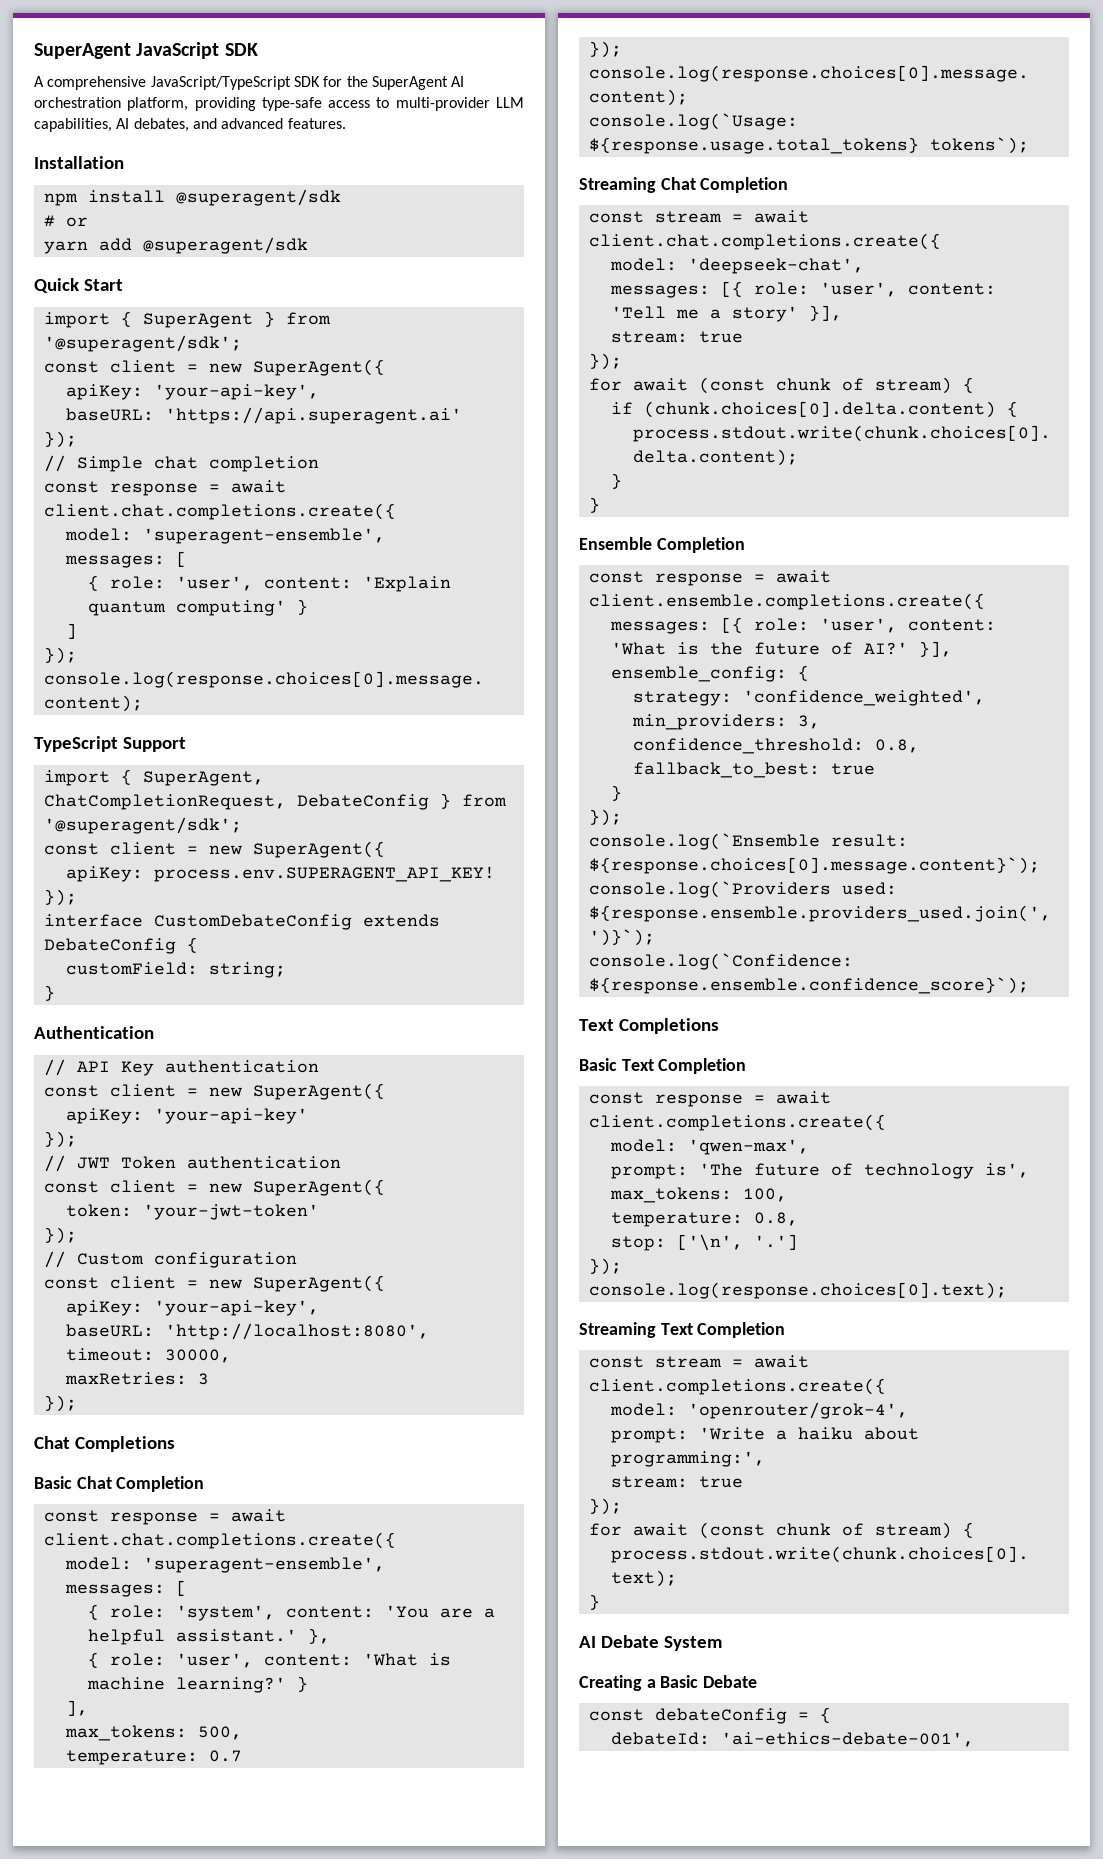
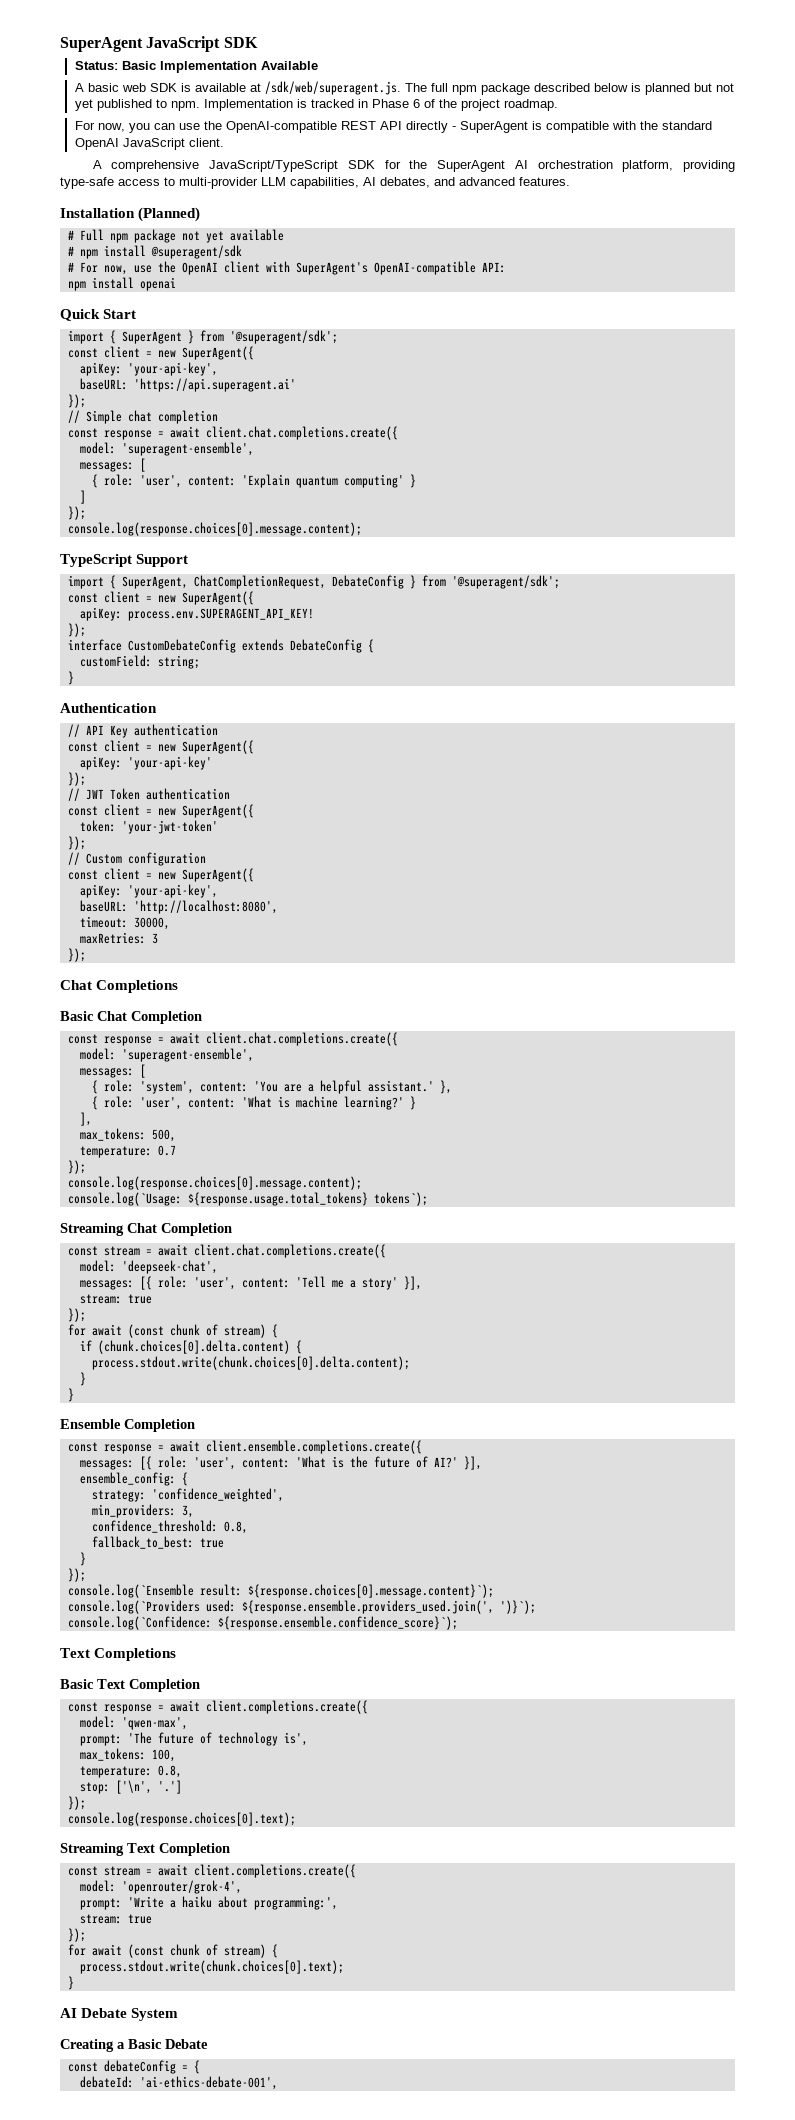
+ Status: Basic Implementation Available
+ A basic web SDK is available at /sdk/web/superagent.js. The full npm package described below is planned but not yet published to npm. Implementation is tracked in Phase 6 of the project roadmap.
+ For now, you can use the OpenAI-compatible REST API directly - SuperAgent is compatible with the standard OpenAI JavaScript client.
- Installation
- npm install @superagent/sdk
- # or
- yarn add @superagent/sdk
+ Installation (Planned)
+ # Full npm package not yet available
+ # npm install @superagent/sdk
+ # For now, use the OpenAI client with SuperAgent's OpenAI-compatible API:
+ npm install openai

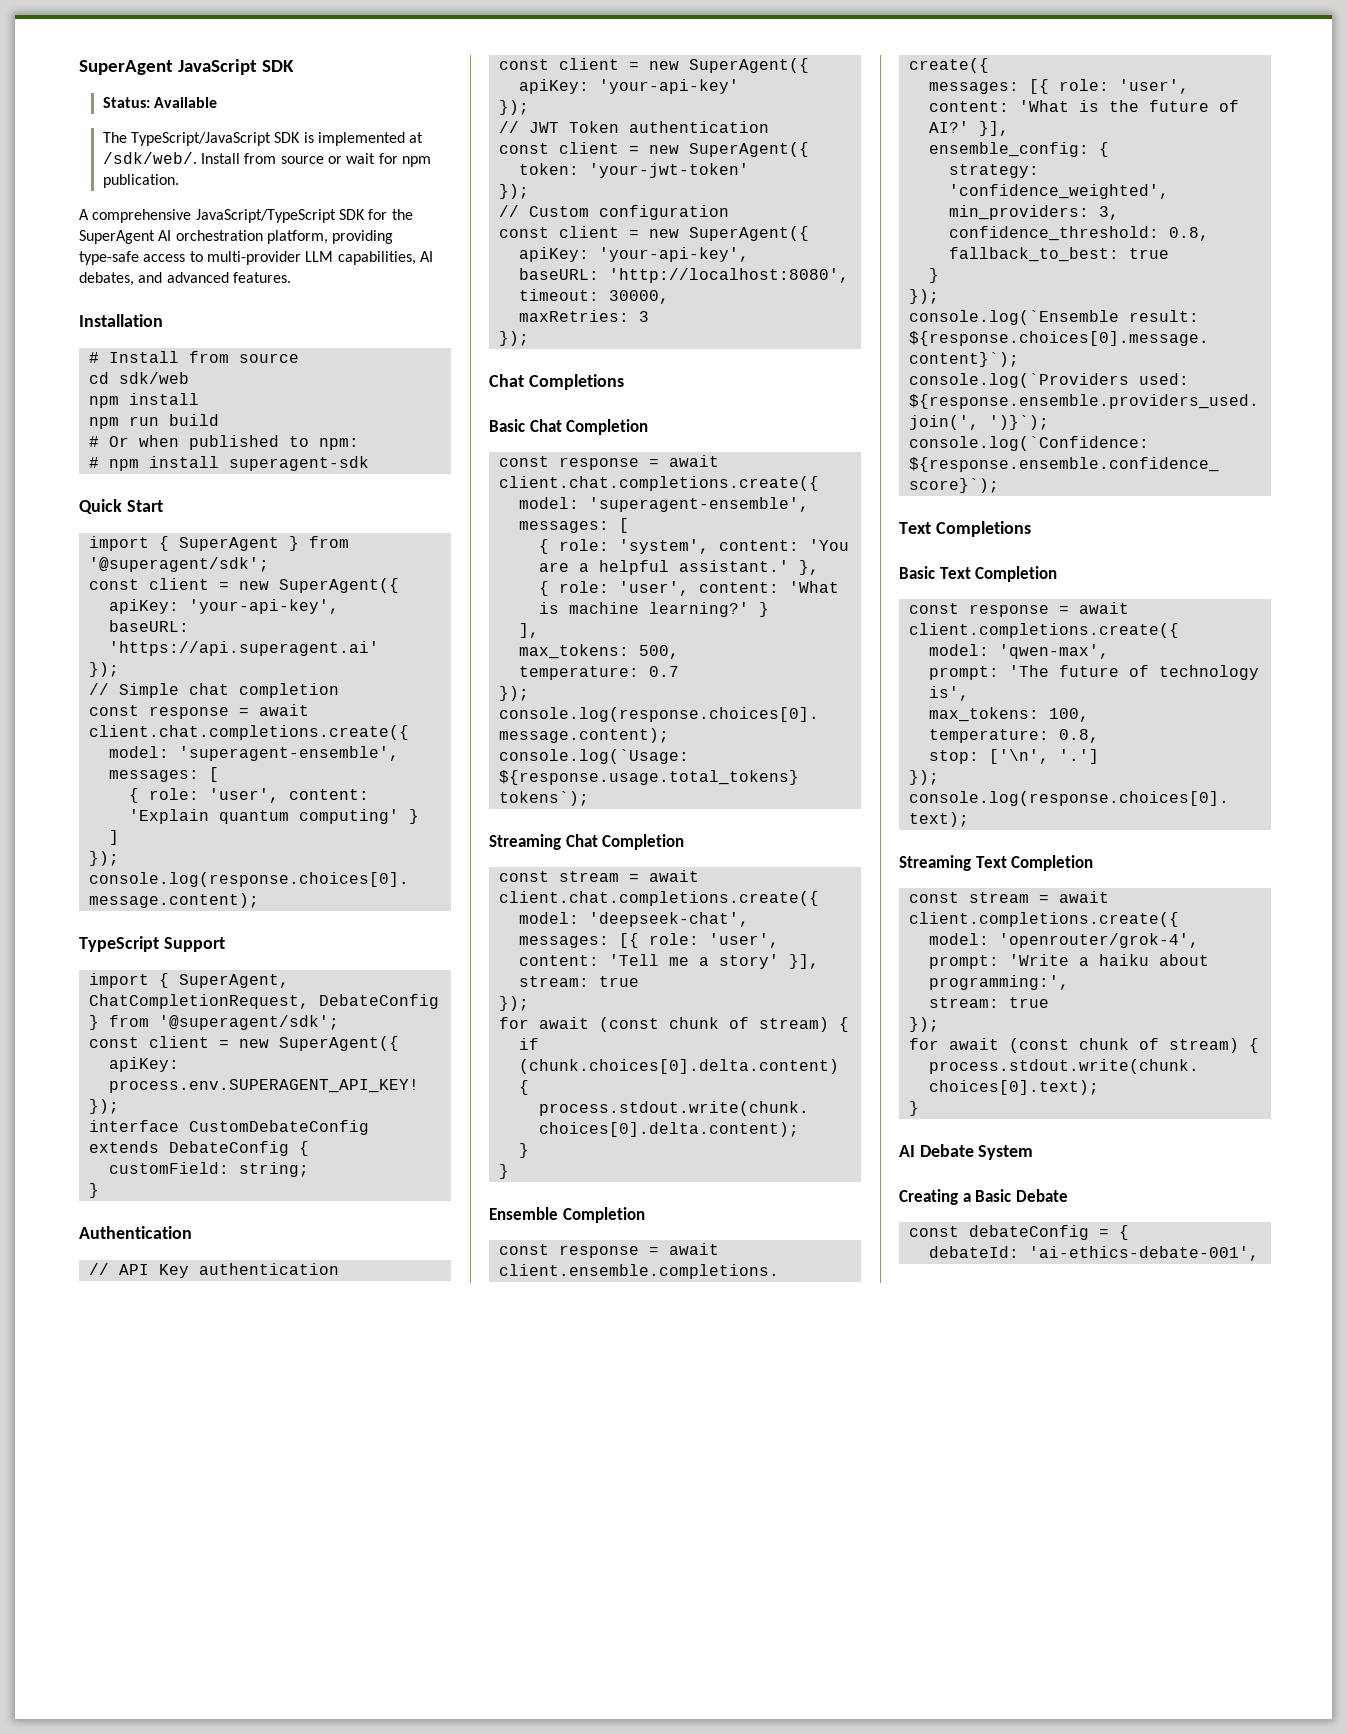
- Status: Basic Implementation Available
+ Status: Available
- A basic web SDK is available at /sdk/web/superagent.js. The full npm package described below is planned but not yet published to npm. Implementation is tracked in Phase 6 of the project roadmap.
- For now, you can use the OpenAI-compatible REST API directly - SuperAgent is compatible with the standard OpenAI JavaScript client.
+ The TypeScript/JavaScript SDK is implemented at /sdk/web/. Install from source or wait for npm publication.
- Installation (Planned)
- # Full npm package not yet available
- # npm install @superagent/sdk
- # For now, use the OpenAI client with SuperAgent's OpenAI-compatible API:
- npm install openai
+ Installation
+ # Install from source
+ cd sdk/web
+ npm install
+ npm run build
+ # Or when published to npm:
+ # npm install superagent-sdk

